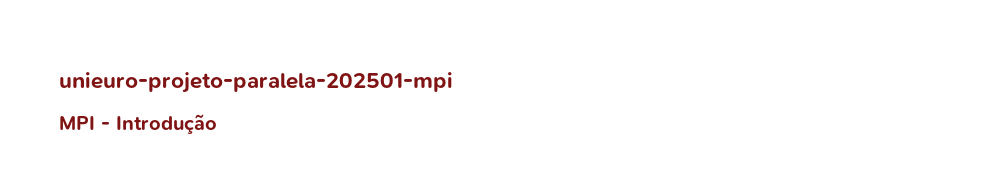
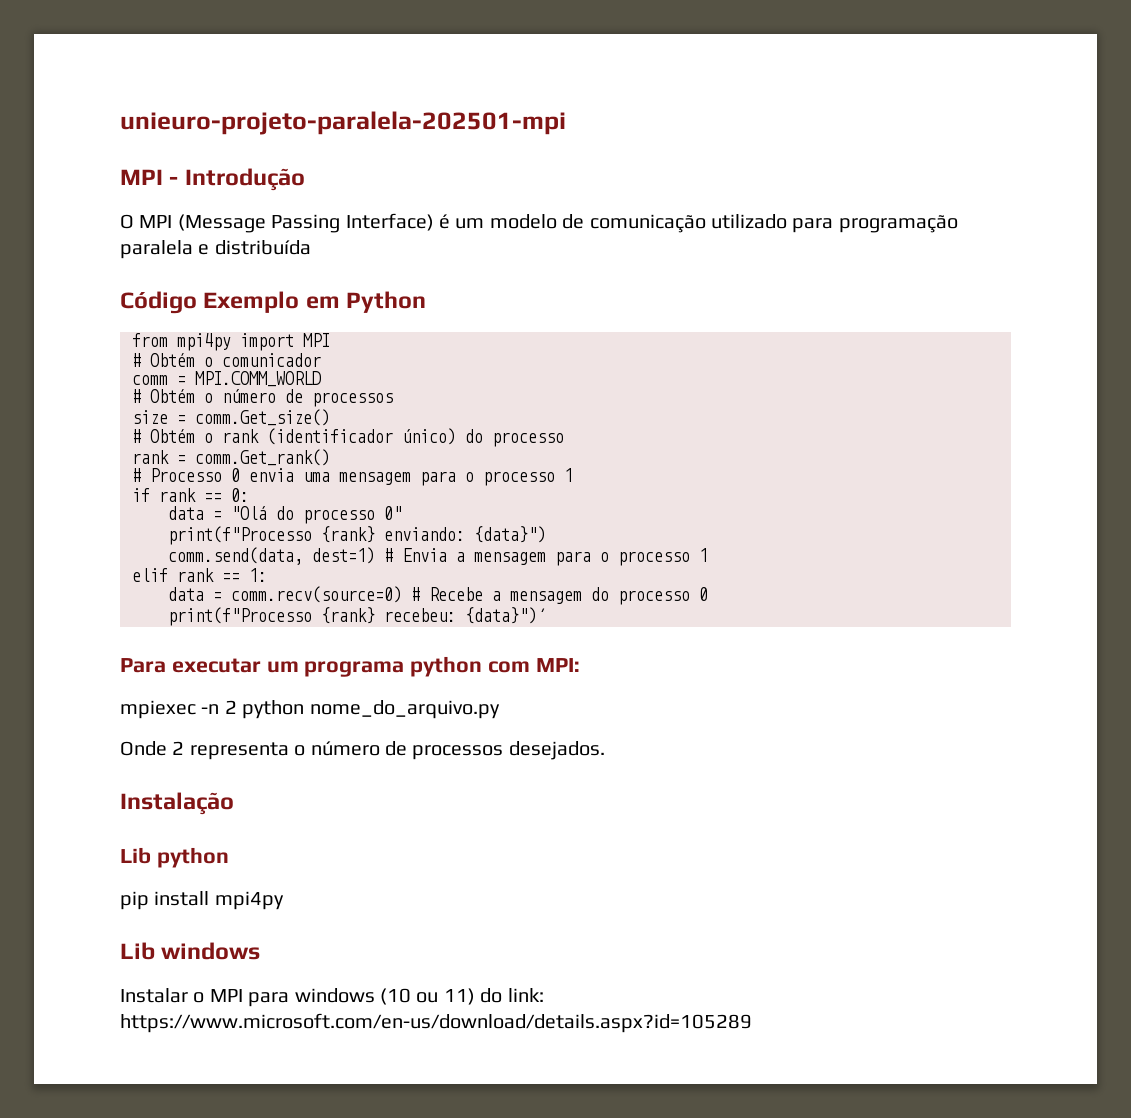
+ O MPI (Message Passing Interface) é um modelo de comunicação utilizado para programação paralela e distribuída
+ Código Exemplo em Python
+ from mpi4py import MPI
+ # Obtém o comunicador
+ comm = MPI.COMM_WORLD
+ # Obtém o número de processos
+ size = comm.Get_size()
+ # Obtém o rank (identificador único) do processo
+ rank = comm.Get_rank()
+ # Processo 0 envia uma mensagem para o processo 1
+ if rank == 0:
+ data = "Olá do processo 0"
+ print(f"Processo {rank} enviando: {data}")
+ comm.send(data, dest=1) # Envia a mensagem para o processo 1
+ elif rank == 1:
+ data = comm.recv(source=0) # Recebe a mensagem do processo 0
+ print(f"Processo {rank} recebeu: {data}")´
+ Para executar um programa python com MPI:
+ mpiexec -n 2 python nome_do_arquivo.py
+ Onde 2 representa o número de processos desejados.
+ Instalação
+ Lib python
+ pip install mpi4py
+ Lib windows
+ Instalar o MPI para windows (10 ou 11) do link: https://www.microsoft.com/en-us/download/details.aspx?id=105289

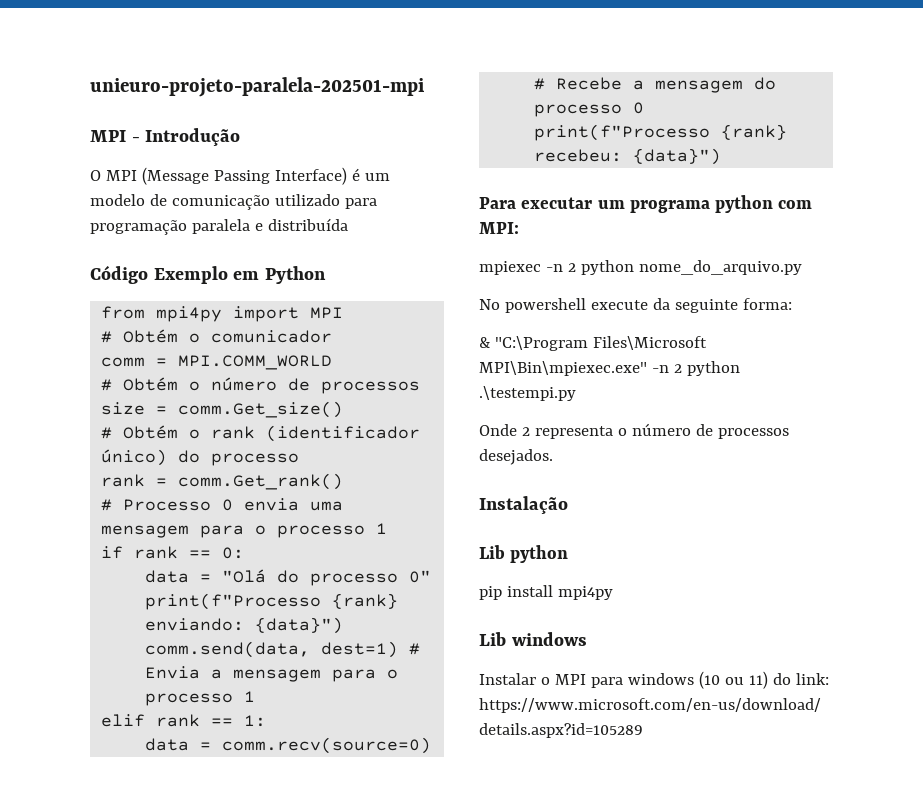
- print(f"Processo {rank} recebeu: {data}")´
+ print(f"Processo {rank} recebeu: {data}")
+ No powershell execute da seguinte forma:
+ & "C:\Program Files\Microsoft MPI\Bin\mpiexec.exe" -n 2 python .\testempi.py

